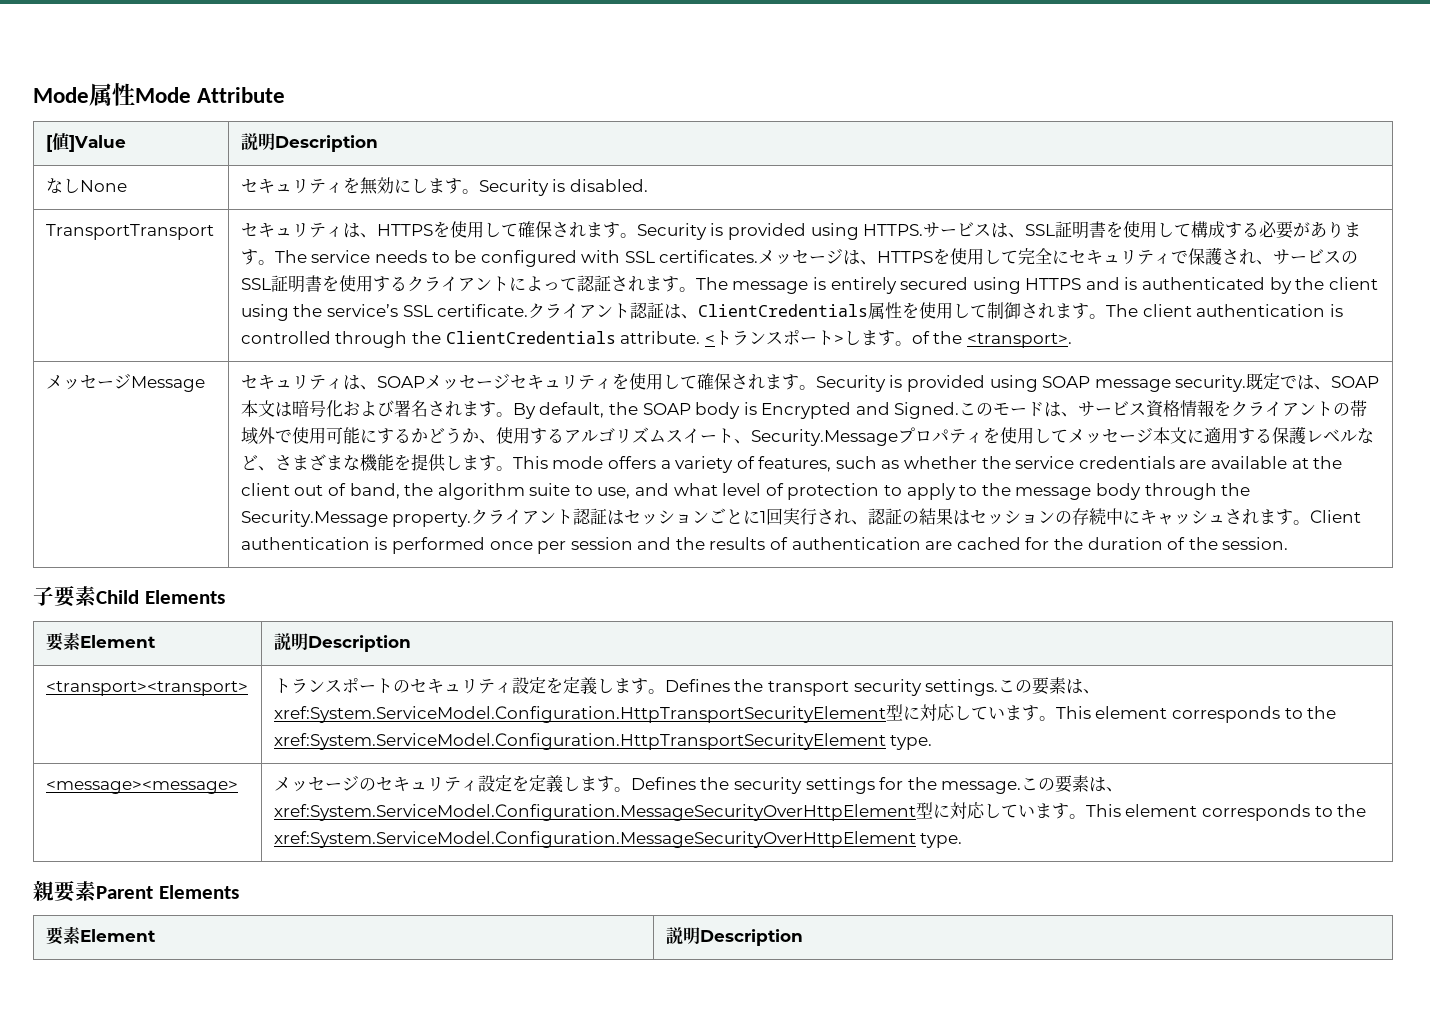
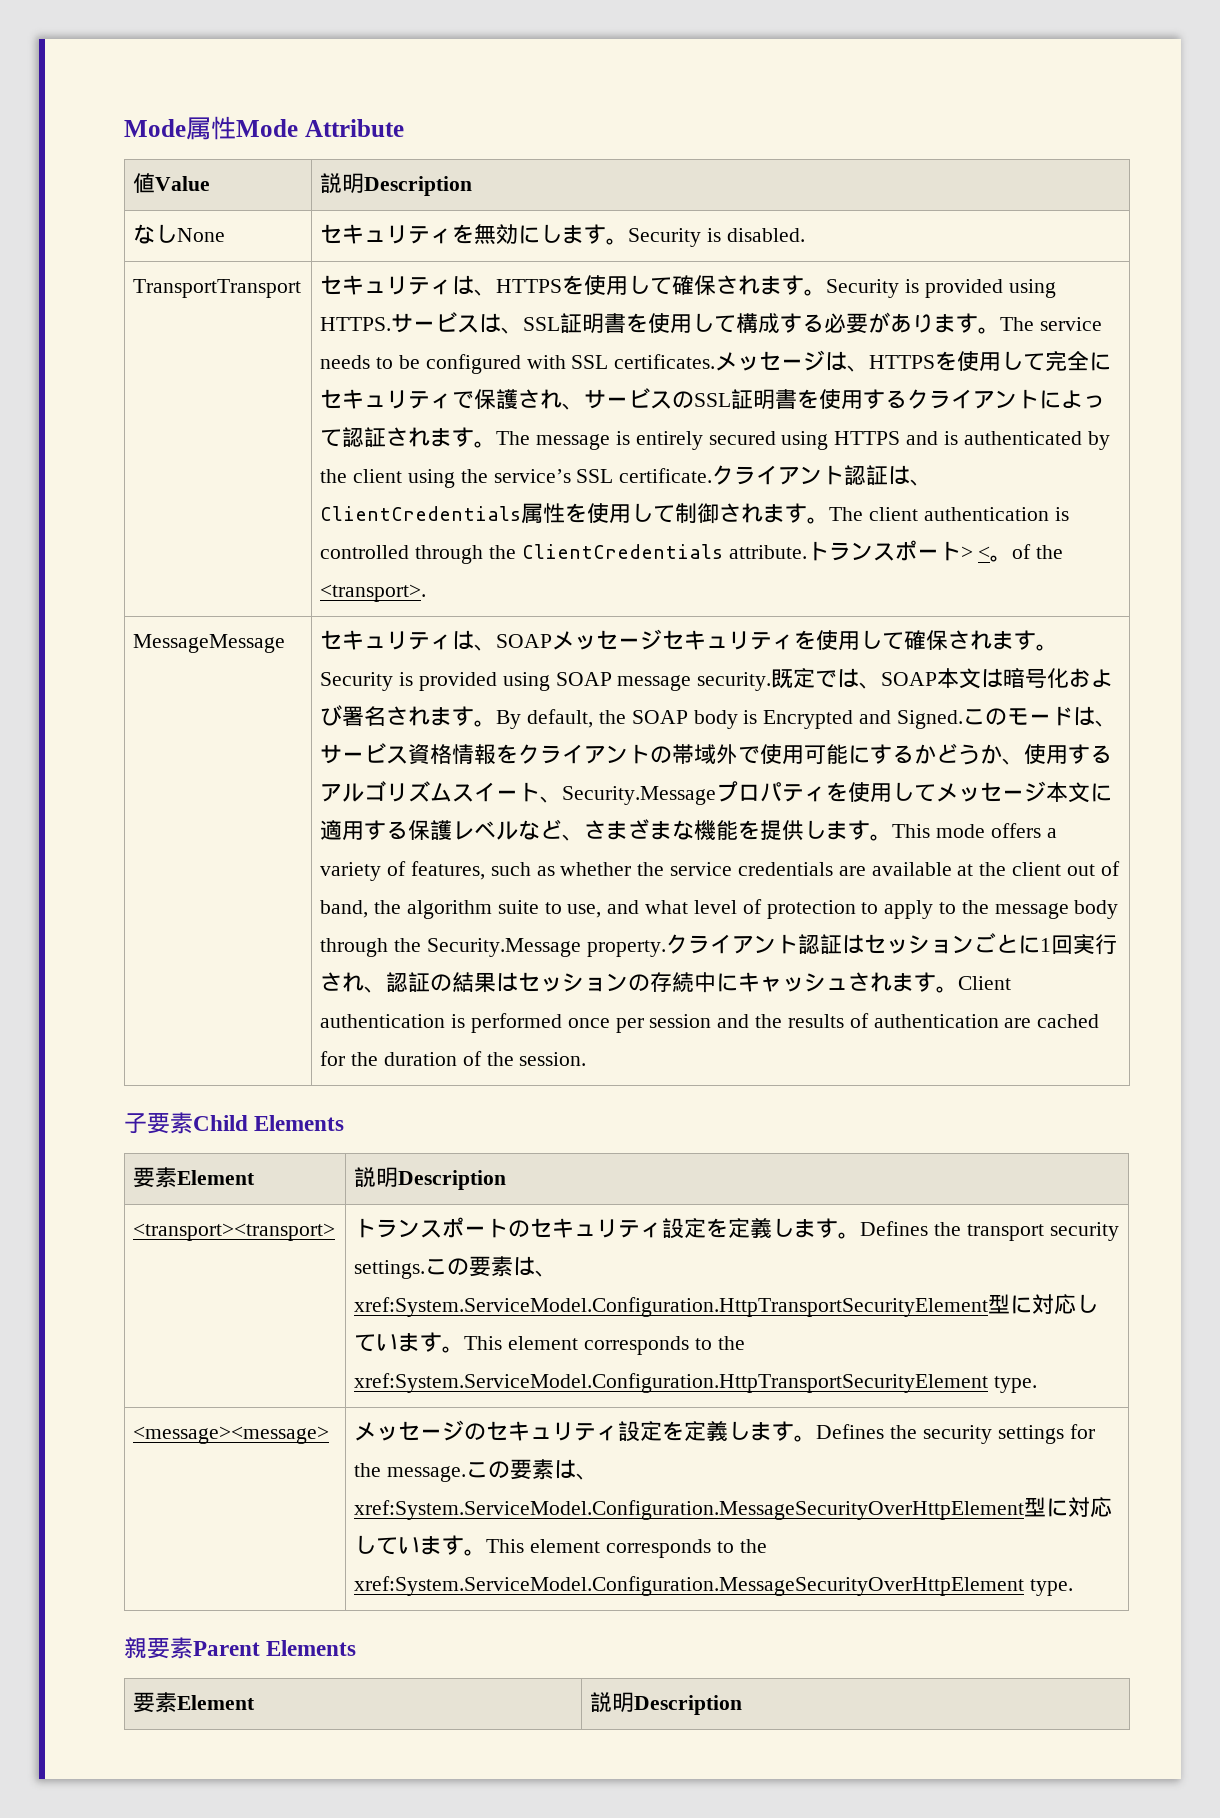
- [値]Value | 説明Description
+ 値Value | 説明Description
- <トランスポート>します。of the <transport>.
+ トランスポート> <。of the <transport>.
- メッセージMessage
+ MessageMessage

